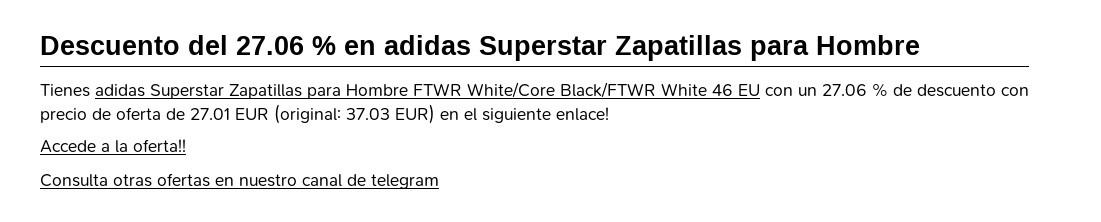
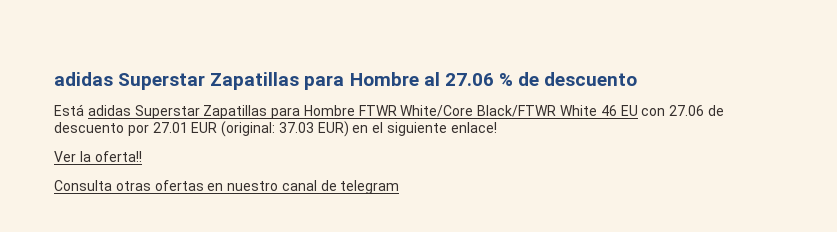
- Descuento del 27.06 % en adidas Superstar Zapatillas para Hombre
- Tienes adidas Superstar Zapatillas para Hombre FTWR White/Core Black/FTWR White 46 EU con un 27.06 % de descuento con precio de oferta de 27.01 EUR (original: 37.03 EUR) en el siguiente enlace!
+ adidas Superstar Zapatillas para Hombre al 27.06 % de descuento
+ Está adidas Superstar Zapatillas para Hombre FTWR White/Core Black/FTWR White 46 EU con 27.06 de descuento por 27.01 EUR (original: 37.03 EUR) en el siguiente enlace!
- Accede a la oferta!!
+ Ver la oferta!!

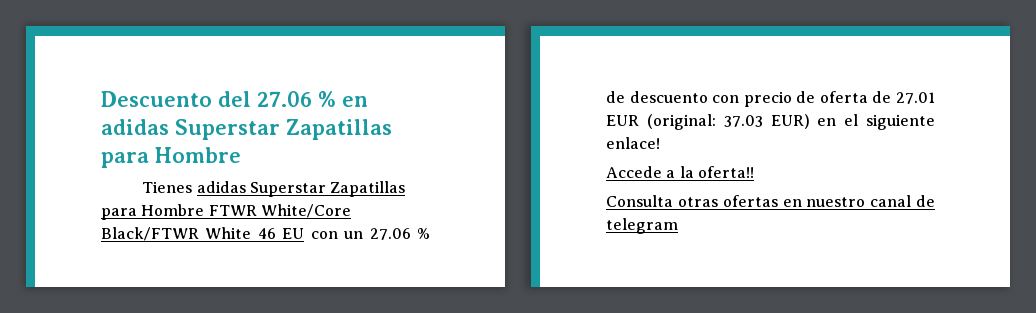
- adidas Superstar Zapatillas para Hombre al 27.06 % de descuento
- Está adidas Superstar Zapatillas para Hombre FTWR White/Core Black/FTWR White 46 EU con 27.06 de descuento por 27.01 EUR (original: 37.03 EUR) en el siguiente enlace!
+ Descuento del 27.06 % en adidas Superstar Zapatillas para Hombre
+ Tienes adidas Superstar Zapatillas para Hombre FTWR White/Core Black/FTWR White 46 EU con un 27.06 % de descuento con precio de oferta de 27.01 EUR (original: 37.03 EUR) en el siguiente enlace!
- Ver la oferta!!
+ Accede a la oferta!!

